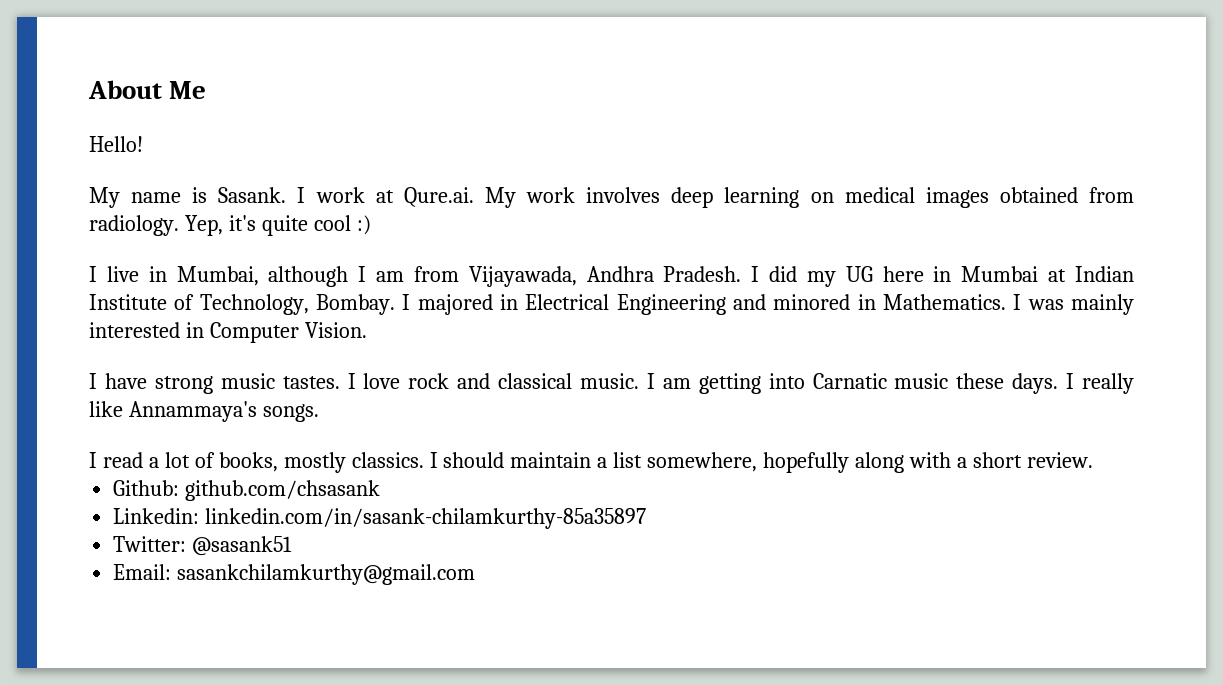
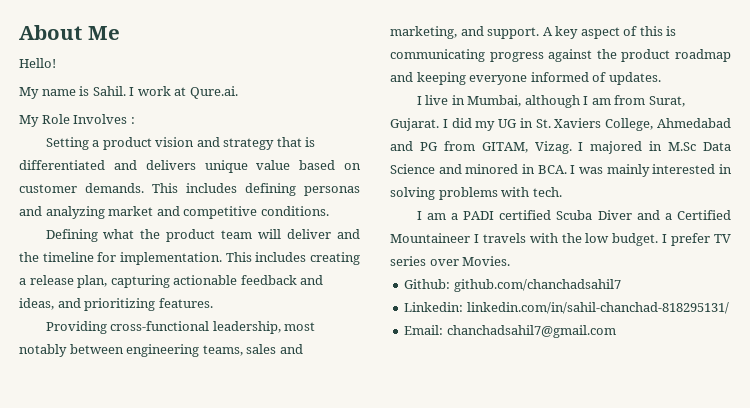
- My name is Sasank.
+ My name is Sahil.
- I work at Qure.ai. My work involves deep learning on medical images obtained from radiology. Yep, it's quite cool :)
+ I work at Qure.ai.
+ My Role Involves :
+ Setting a product vision and strategy that is differentiated and delivers unique value based on customer demands. This includes defining personas and analyzing market and competitive conditions.
+ Defining what the product team will deliver and the timeline for implementation. This includes creating a release plan, capturing actionable feedback and ideas, and prioritizing features.
+ Providing cross-functional leadership, most notably between engineering teams, sales and marketing, and support. A key aspect of this is communicating progress against the product roadmap and keeping everyone informed of updates.
- I live in Mumbai, although I am from Vijayawada, Andhra Pradesh.
+ I live in Mumbai, although I am from Surat, Gujarat.
- I did my UG here in Mumbai at Indian Institute of Technology, Bombay. I majored in Electrical Engineering and minored in Mathematics. I was mainly interested in Computer Vision.
- I have strong music tastes. I love rock and classical music. I am getting into Carnatic music these days. I really like Annammaya's songs.
- I read a lot of books, mostly classics. I should maintain a list somewhere, hopefully along with a short review.
+ I did my UG in St. Xaviers College, Ahmedabad and PG from GITAM, Vizag. I majored in M.Sc Data Science and minored in BCA. I was mainly interested in solving problems with tech.
+ I am a PADI certified Scuba Diver and a Certified Mountaineer I travels with the low budget. I prefer TV series over Movies.
- Github: github.com/chsasank
+ Github: github.com/chanchadsahil7
- Linkedin: linkedin.com/in/sasank-chilamkurthy-85a35897
- Twitter: @sasank51
+ Linkedin: linkedin.com/in/sahil-chanchad-818295131/
- Email: sasankchilamkurthy@gmail.com
+ Email: chanchadsahil7@gmail.com

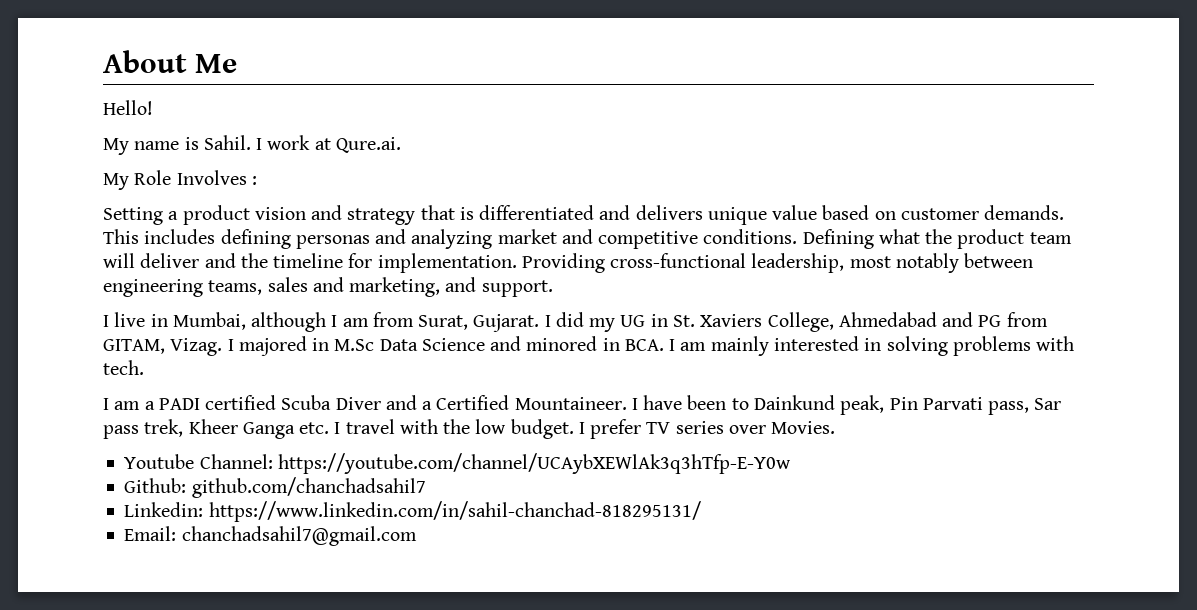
- This includes defining personas and analyzing market and competitive conditions.
- Defining what the product team will deliver and the timeline for implementation. This includes creating a release plan, capturing actionable feedback and ideas, and prioritizing features.
- Providing cross-functional leadership, most notably between engineering teams, sales and marketing, and support. A key aspect of this is communicating progress against the product roadmap and keeping everyone informed of updates.
+ This includes defining personas and analyzing market and competitive conditions. Defining what the product team will deliver and the timeline for implementation. Providing cross-functional leadership, most notably between engineering teams, sales and marketing, and support.
- I majored in M.Sc Data Science and minored in BCA. I was mainly interested in solving problems with tech.
+ I majored in M.Sc Data Science and minored in BCA. I am mainly interested in solving problems with tech.
- I am a PADI certified Scuba Diver and a Certified Mountaineer I travels with the low budget.
+ I am a PADI certified Scuba Diver and a Certified Mountaineer. I have been to Dainkund peak, Pin Parvati pass, Sar pass trek, Kheer Ganga etc. I travel with the low budget.
+ Youtube Channel: https://youtube.com/channel/UCAybXEWlAk3q3hTfp-E-Y0w
- Linkedin: linkedin.com/in/sahil-chanchad-818295131/
+ Linkedin: https://www.linkedin.com/in/sahil-chanchad-818295131/

